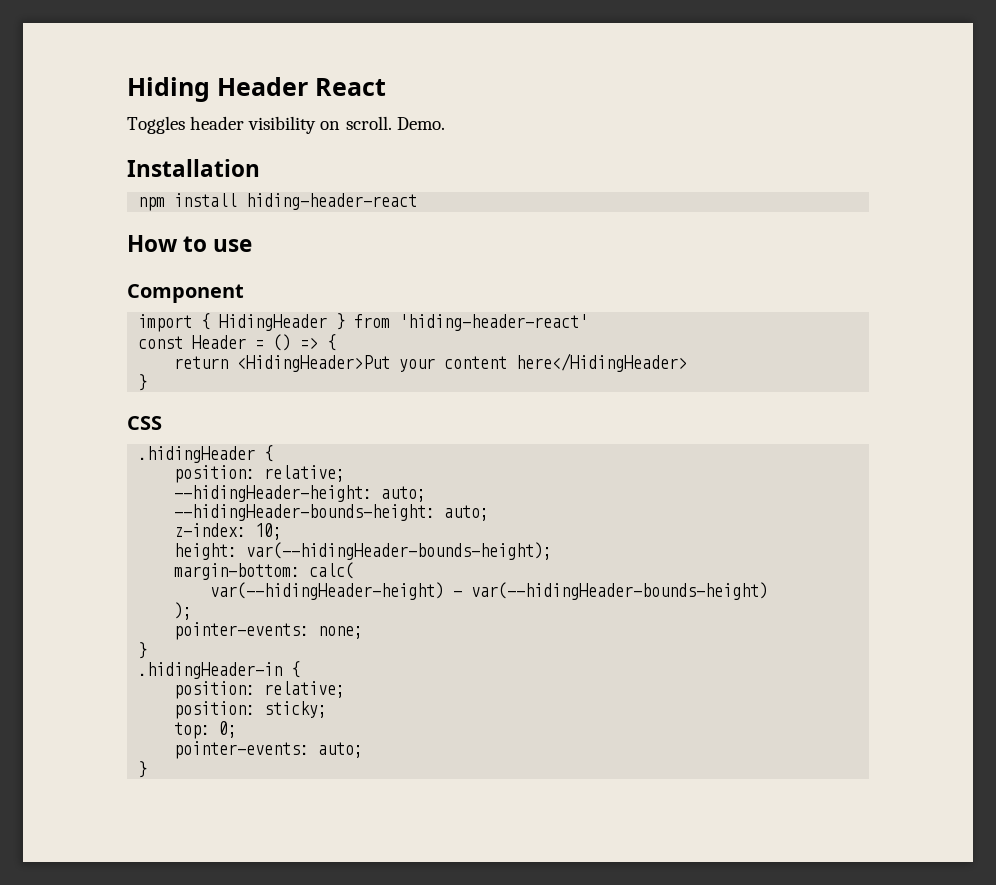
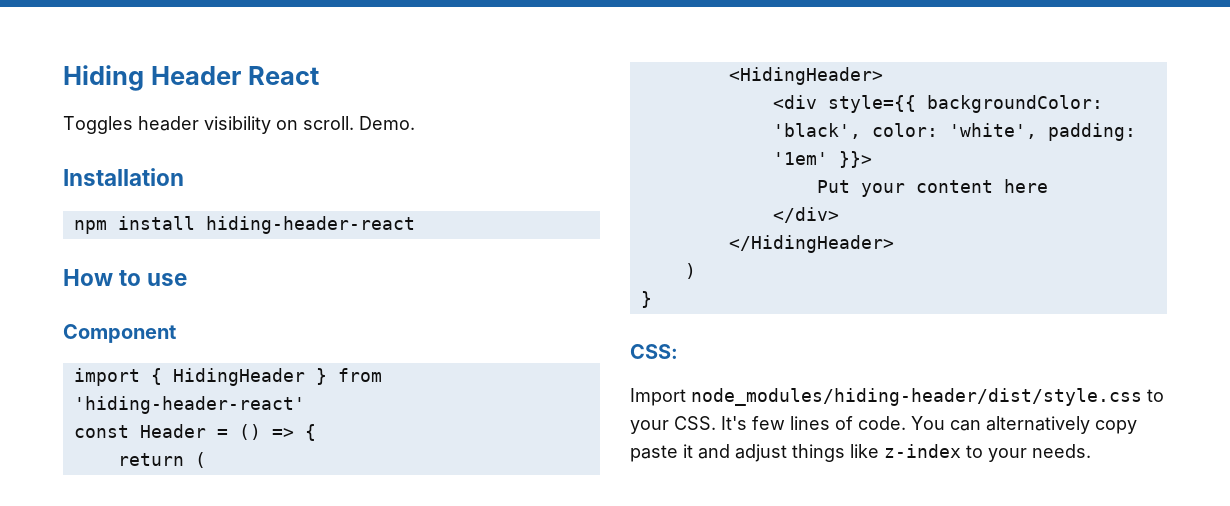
- return <HidingHeader>Put your content here</HidingHeader>
+ return (
+ <HidingHeader>
+ <div style={{ backgroundColor: 'black', color: 'white', padding: '1em' }}>
+ Put your content here
+ </div>
+ </HidingHeader>
+ )
  }
- CSS
- .hidingHeader {
- position: relative;
- --hidingHeader-height: auto;
- --hidingHeader-bounds-height: auto;
- z-index: 10;
- height: var(--hidingHeader-bounds-height);
- margin-bottom: calc(
- var(--hidingHeader-height) - var(--hidingHeader-bounds-height)
- );
- pointer-events: none;
- }
- .hidingHeader-in {
- position: relative;
- position: sticky;
- top: 0;
- pointer-events: auto;
- }
+ CSS:
+ Import node_modules/hiding-header/dist/style.css to your CSS. It's few lines of code. You can alternatively copy paste it and adjust things like z-index to your needs.

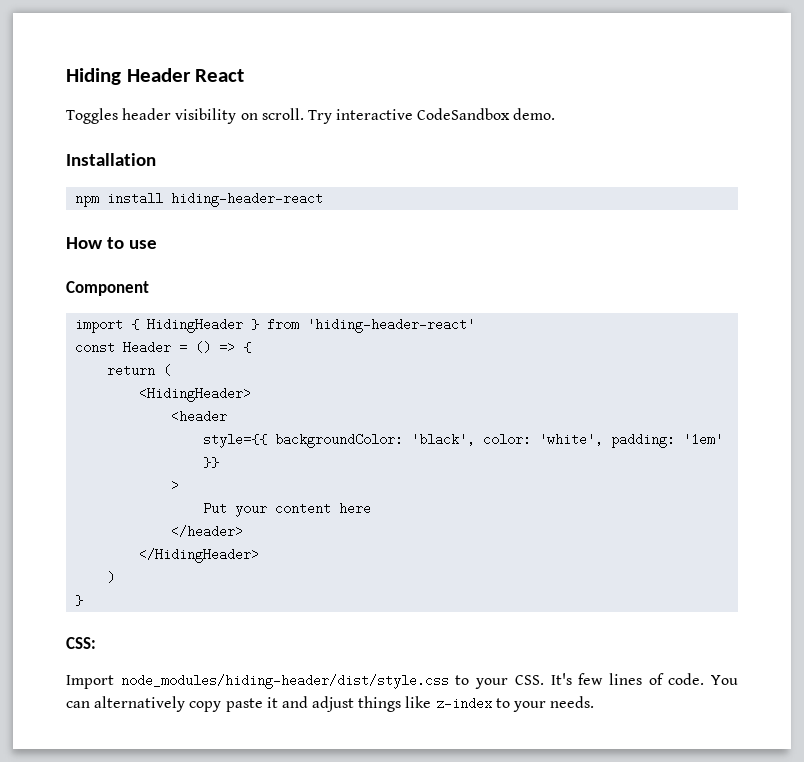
- Demo.
+ Try interactive CodeSandbox demo.
- <div style={{ backgroundColor: 'black', color: 'white', padding: '1em' }}>
+ <header
+ style={{ backgroundColor: 'black', color: 'white', padding: '1em' }}
+ >
- </div>
+ </header>

